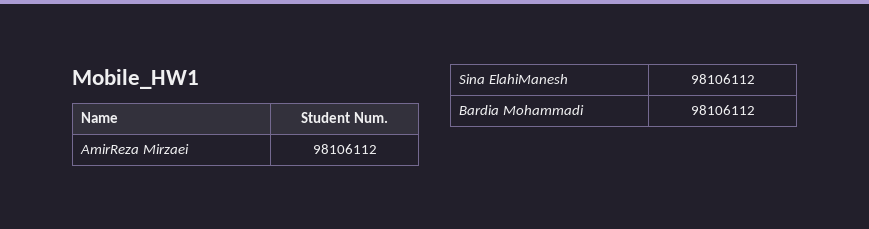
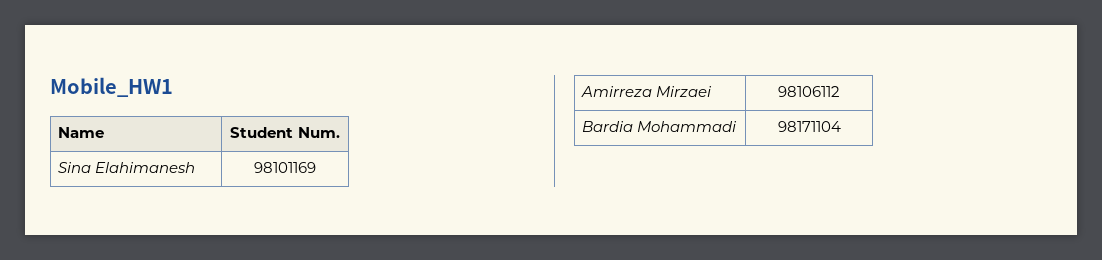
- AmirReza Mirzaei | 98106112
+ Sina Elahimanesh | 98101169
+ Amirreza Mirzaei | 98106112
- Sina ElahiManesh | 98106112
- Bardia Mohammadi | 98106112
+ Bardia Mohammadi | 98171104

